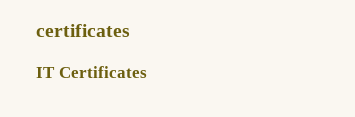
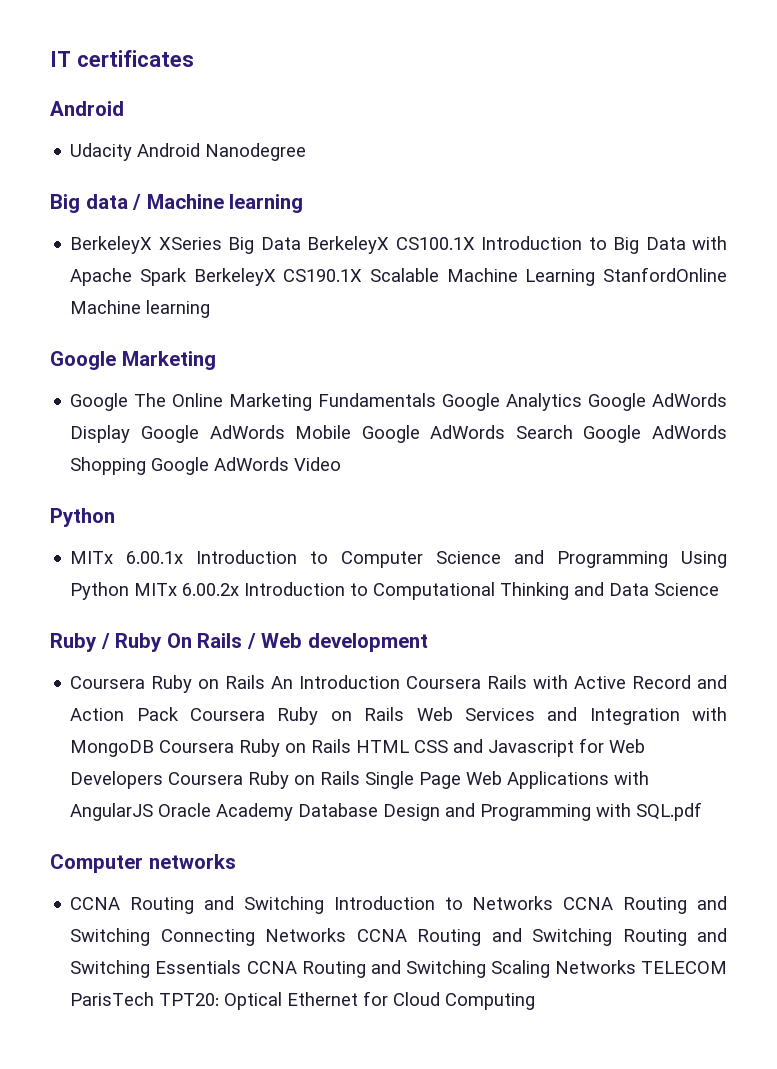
- certificates
- IT Certificates
+ IT certificates
+ Android
+ Udacity Android Nanodegree
+ Big data / Machine learning
+ BerkeleyX XSeries Big Data BerkeleyX CS100.1X Introduction to Big Data with Apache Spark BerkeleyX CS190.1X Scalable Machine Learning StanfordOnline Machine learning
+ Google Marketing
+ Google The Online Marketing Fundamentals Google Analytics Google AdWords Display Google AdWords Mobile Google AdWords Search Google AdWords Shopping Google AdWords Video
+ Python
+ MITx 6.00.1x Introduction to Computer Science and Programming Using Python MITx 6.00.2x Introduction to Computational Thinking and Data Science
+ Ruby / Ruby On Rails / Web development
+ Coursera Ruby on Rails An Introduction Coursera Rails with Active Record and Action Pack Coursera Ruby on Rails Web Services and Integration with MongoDB Coursera Ruby on Rails HTML CSS and Javascript for Web Developers Coursera Ruby on Rails Single Page Web Applications with AngularJS Oracle Academy Database Design and Programming with SQL.pdf
+ Computer networks
+ CCNA Routing and Switching Introduction to Networks CCNA Routing and Switching Connecting Networks CCNA Routing and Switching Routing and Switching Essentials CCNA Routing and Switching Scaling Networks TELECOM ParisTech TPT20: Optical Ethernet for Cloud Computing

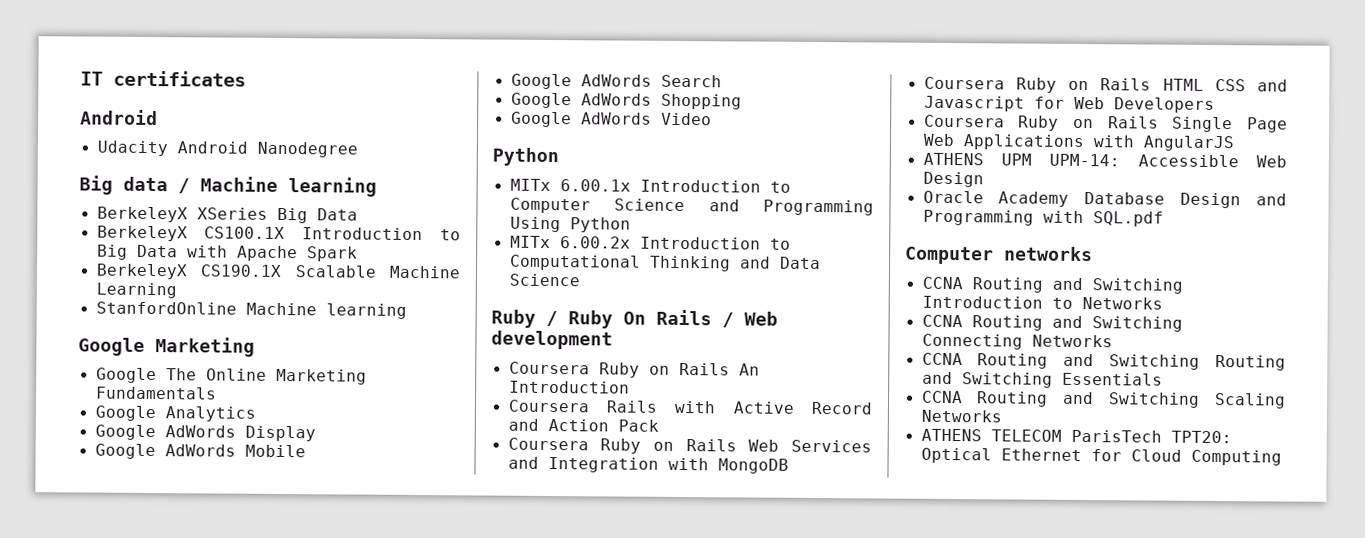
- BerkeleyX XSeries Big Data BerkeleyX CS100.1X Introduction to Big Data with Apache Spark BerkeleyX CS190.1X Scalable Machine Learning StanfordOnline Machine learning
+ BerkeleyX XSeries Big Data
+ BerkeleyX CS100.1X Introduction to Big Data with Apache Spark
+ BerkeleyX CS190.1X Scalable Machine Learning
+ StanfordOnline Machine learning
- Google The Online Marketing Fundamentals Google Analytics Google AdWords Display Google AdWords Mobile Google AdWords Search Google AdWords Shopping Google AdWords Video
+ Google The Online Marketing Fundamentals
+ Google Analytics
+ Google AdWords Display
+ Google AdWords Mobile
+ Google AdWords Search
+ Google AdWords Shopping
+ Google AdWords Video
- MITx 6.00.1x Introduction to Computer Science and Programming Using Python MITx 6.00.2x Introduction to Computational Thinking and Data Science
+ MITx 6.00.1x Introduction to Computer Science and Programming Using Python
+ MITx 6.00.2x Introduction to Computational Thinking and Data Science
- Coursera Ruby on Rails An Introduction Coursera Rails with Active Record and Action Pack Coursera Ruby on Rails Web Services and Integration with MongoDB Coursera Ruby on Rails HTML CSS and Javascript for Web Developers Coursera Ruby on Rails Single Page Web Applications with AngularJS Oracle Academy Database Design and Programming with SQL.pdf
+ Coursera Ruby on Rails An Introduction
+ Coursera Rails with Active Record and Action Pack
+ Coursera Ruby on Rails Web Services and Integration with MongoDB
+ Coursera Ruby on Rails HTML CSS and Javascript for Web Developers
+ Coursera Ruby on Rails Single Page Web Applications with AngularJS
+ ATHENS UPM UPM-14: Accessible Web Design
+ Oracle Academy Database Design and Programming with SQL.pdf
- CCNA Routing and Switching Introduction to Networks CCNA Routing and Switching Connecting Networks CCNA Routing and Switching Routing and Switching Essentials CCNA Routing and Switching Scaling Networks TELECOM ParisTech TPT20: Optical Ethernet for Cloud Computing
+ CCNA Routing and Switching Introduction to Networks
+ CCNA Routing and Switching Connecting Networks
+ CCNA Routing and Switching Routing and Switching Essentials
+ CCNA Routing and Switching Scaling Networks
+ ATHENS TELECOM ParisTech TPT20: Optical Ethernet for Cloud Computing

